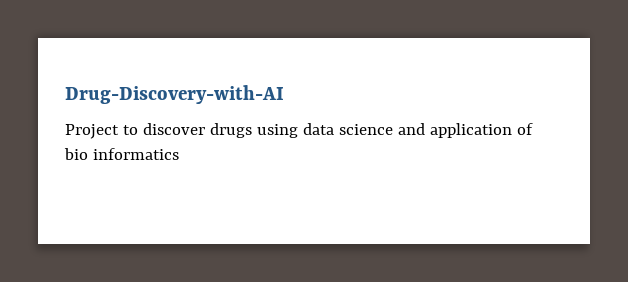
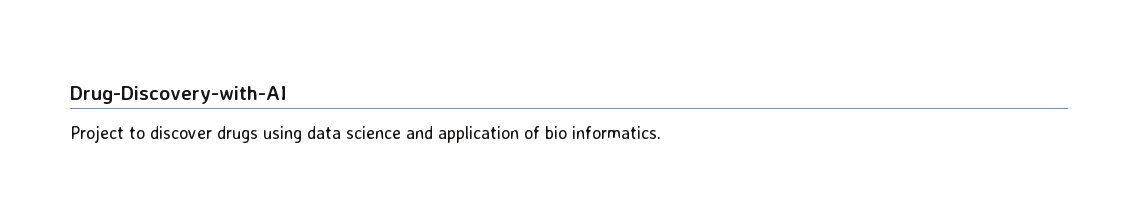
- Project to discover drugs using data science and application of bio informatics
+ Project to discover drugs using data science and application of bio informatics.

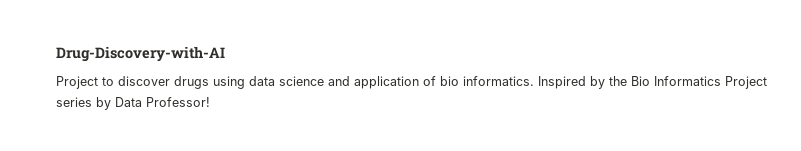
+ Inspired by the Bio Informatics Project series by Data Professor!

